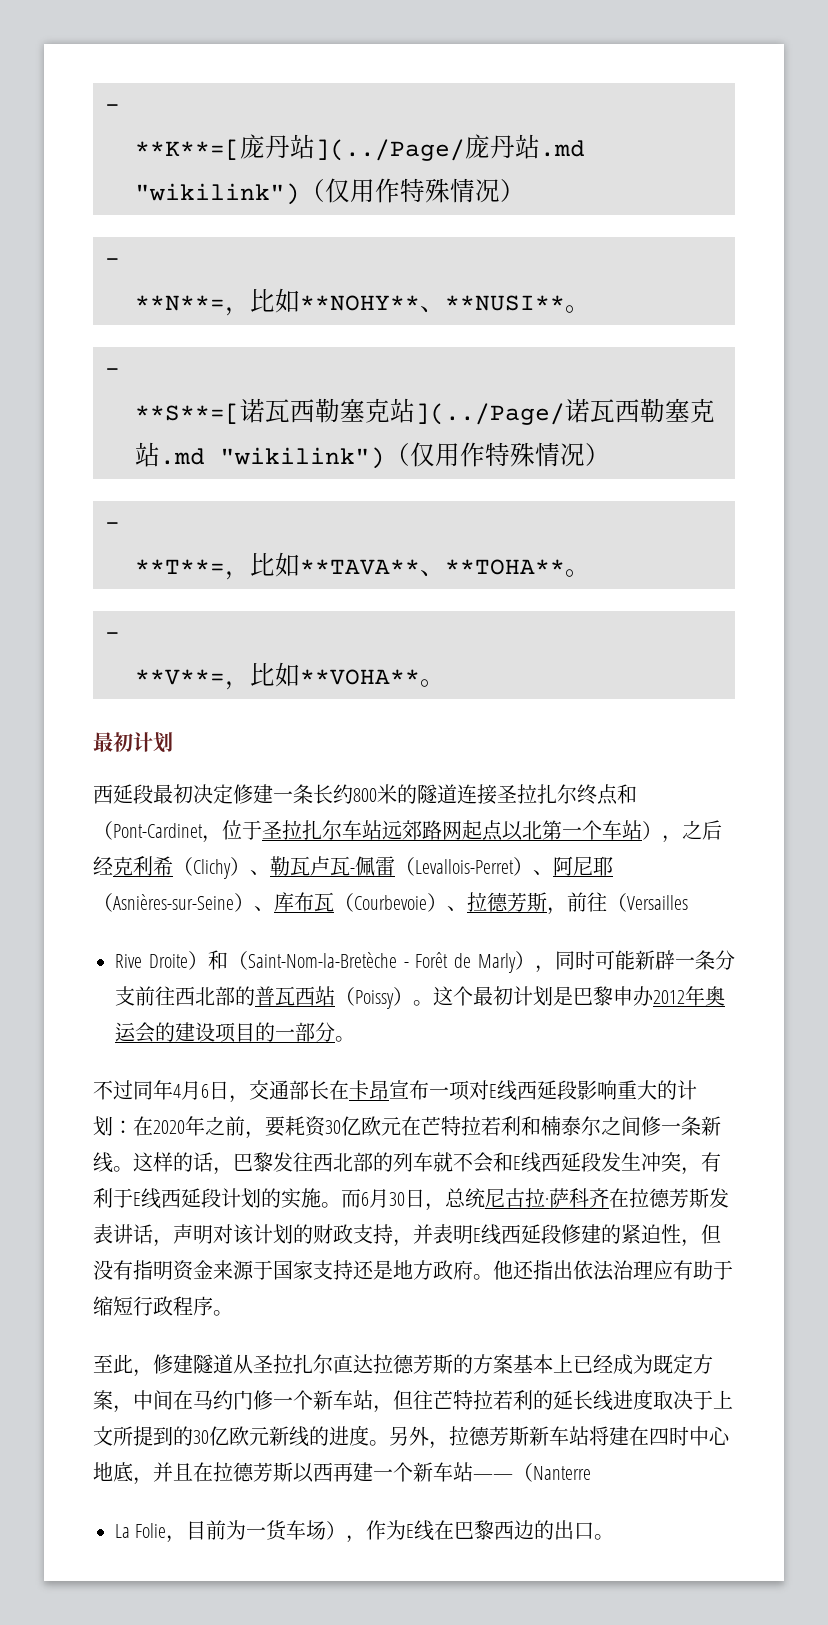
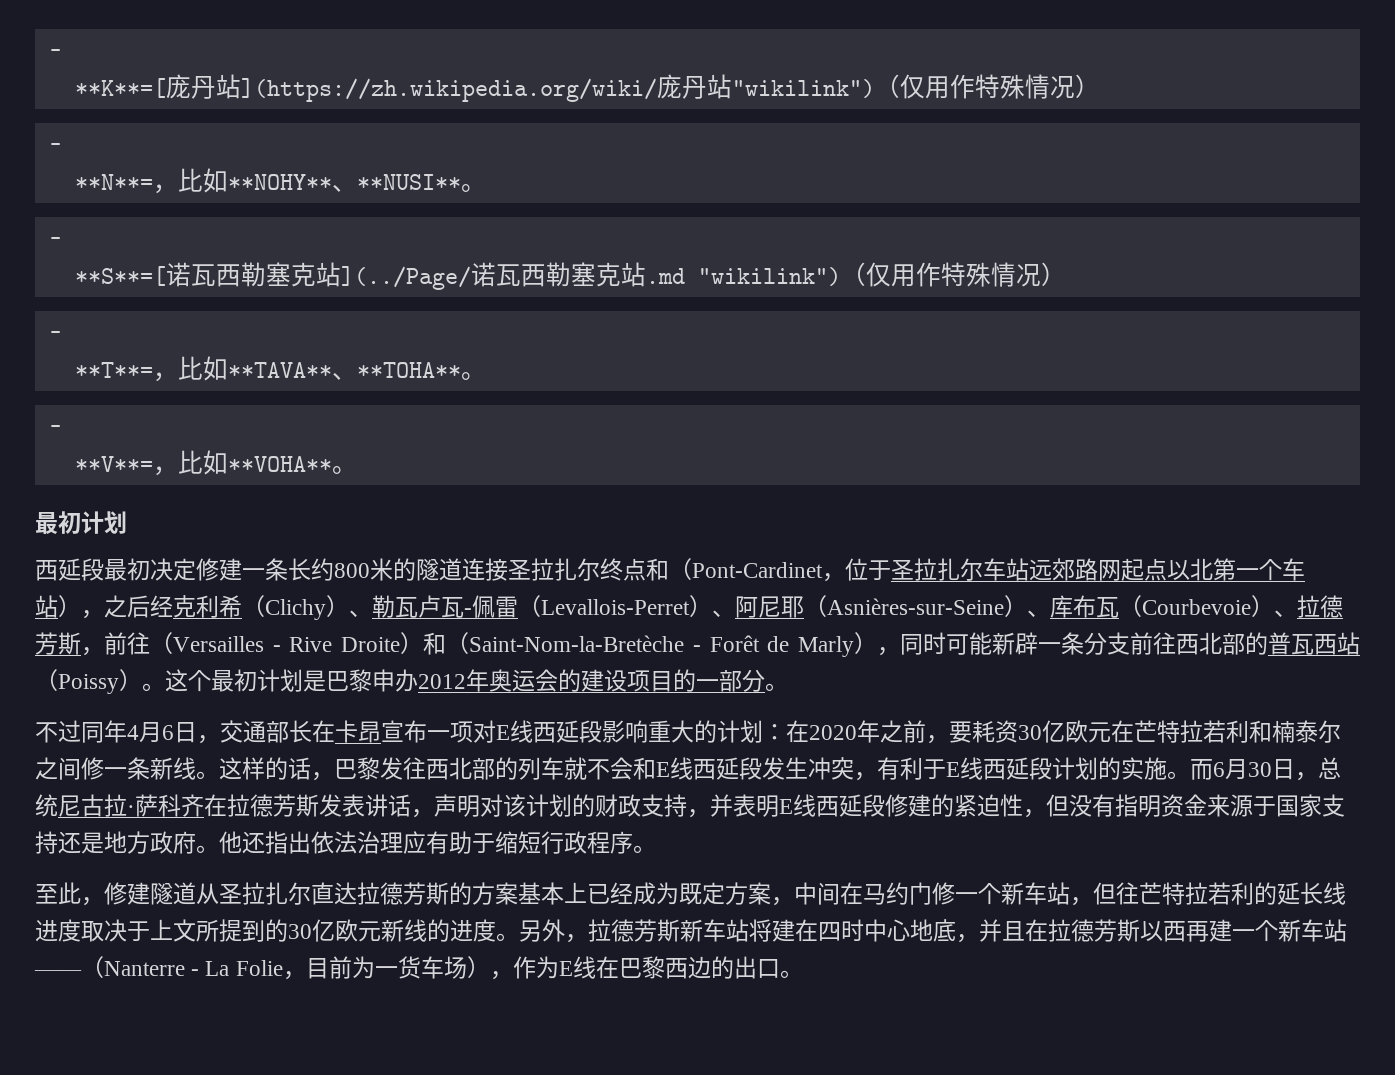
- **K**=[庞丹站](../Page/庞丹站.md "wikilink")（仅用作特殊情况）
+ **K**=[庞丹站](https://zh.wikipedia.org/wiki/庞丹站"wikilink")（仅用作特殊情况）
- 西延段最初决定修建一条长约800米的隧道连接圣拉扎尔终点和（Pont-Cardinet，位于圣拉扎尔车站远郊路网起点以北第一个车站），之后经克利希（Clichy）、勒瓦卢瓦-佩雷（Levallois-Perret）、阿尼耶（Asnières-sur-Seine）、库布瓦（Courbevoie）、拉德芳斯，前往（Versailles
- Rive Droite）和（Saint-Nom-la-Bretèche - Forêt de Marly），同时可能新辟一条分支前往西北部的普瓦西站（Poissy）。
+ 西延段最初决定修建一条长约800米的隧道连接圣拉扎尔终点和（Pont-Cardinet，位于圣拉扎尔车站远郊路网起点以北第一个车站），之后经克利希（Clichy）、勒瓦卢瓦-佩雷（Levallois-Perret）、阿尼耶（Asnières-sur-Seine）、库布瓦（Courbevoie）、拉德芳斯，前往（Versailles - Rive Droite）和（Saint-Nom-la-Bretèche - Forêt de Marly），同时可能新辟一条分支前往西北部的普瓦西站（Poissy）。
- 另外，拉德芳斯新车站将建在四时中心地底，并且在拉德芳斯以西再建一个新车站——（Nanterre
- La Folie，目前为一货车场），作为E线在巴黎西边的出口。
+ 另外，拉德芳斯新车站将建在四时中心地底，并且在拉德芳斯以西再建一个新车站——（Nanterre - La Folie，目前为一货车场），作为E线在巴黎西边的出口。

